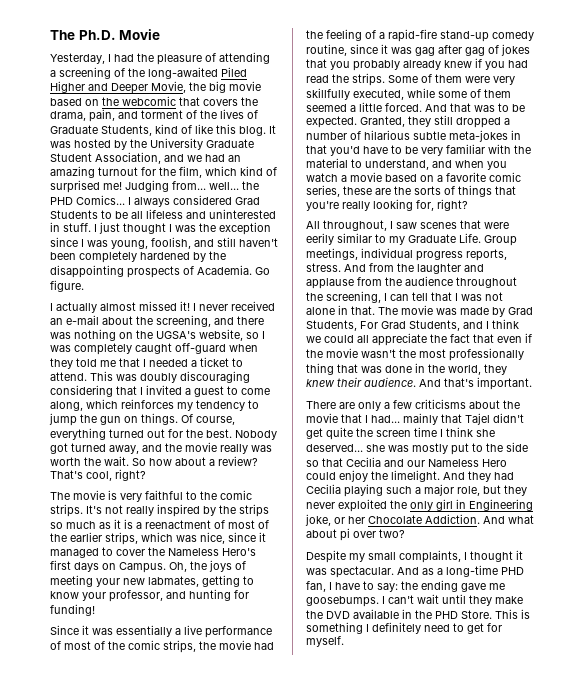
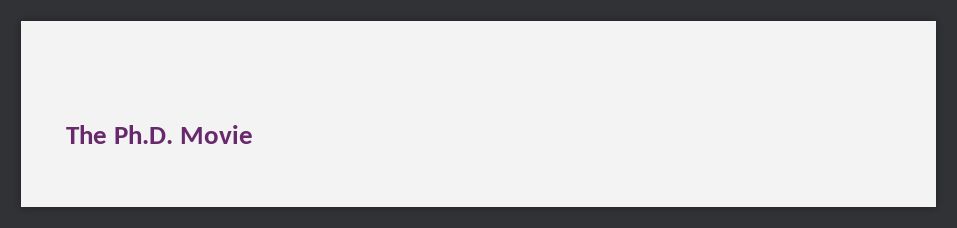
- Yesterday, I had the pleasure of attending a screening of the long-awaited Piled Higher and Deeper Movie, the big movie based on the webcomic that covers the drama, pain, and torment of the lives of Graduate Students, kind of like this blog. It was hosted by the University Graduate Student Association, and we had an amazing turnout for the film, which kind of surprised me! Judging from... well... the PHD Comics... I always considered Grad Students to be all lifeless and uninterested in stuff. I just thought I was the exception since I was young, foolish, and still haven't been completely hardened by the disappointing prospects of Academia. Go figure.
- I actually almost missed it! I never received an e-mail about the screening, and there was nothing on the UGSA's website, so I was completely caught off-guard when they told me that I needed a ticket to attend. This was doubly discouraging considering that I invited a guest to come along, which reinforces my tendency to jump the gun on things. Of course, everything turned out for the best. Nobody got turned away, and the movie really was worth the wait. So how about a review? That's cool, right?
- The movie is very faithful to the comic strips. It's not really inspired by the strips so much as it is a reenactment of most of the earlier strips, which was nice, since it managed to cover the Nameless Hero's first days on Campus. Oh, the joys of meeting your new labmates, getting to know your professor, and hunting for funding!
- Since it was essentially a live performance of most of the comic strips, the movie had the feeling of a rapid-fire stand-up comedy routine, since it was gag after gag of jokes that you probably already knew if you had read the strips. Some of them were very skillfully executed, while some of them seemed a little forced. And that was to be expected. Granted, they still dropped a number of hilarious subtle meta-jokes in that you'd have to be very familiar with the material to understand, and when you watch a movie based on a favorite comic series, these are the sorts of things that you're really looking for, right?
- All throughout, I saw scenes that were eerily similar to my Graduate Life. Group meetings, individual progress reports, stress. And from the laughter and applause from the audience throughout the screening, I can tell that I was not alone in that. The movie was made by Grad Students, For Grad Students, and I think we could all appreciate the fact that even if the movie wasn't the most professionally thing that was done in the world, they knew their audience. And that's important.
- There are only a few criticisms about the movie that I had... mainly that Tajel didn't get quite the screen time I think she deserved... she was mostly put to the side so that Cecilia and our Nameless Hero could enjoy the limelight. And they had Cecilia playing such a major role, but they never exploited the only girl in Engineering joke, or her Chocolate Addiction. And what about pi over two?
- Despite my small complaints, I thought it was spectacular. And as a long-time PHD fan, I have to say: the ending gave me goosebumps. I can't wait until they make the DVD available in the PHD Store. This is something I definitely need to get for myself.

